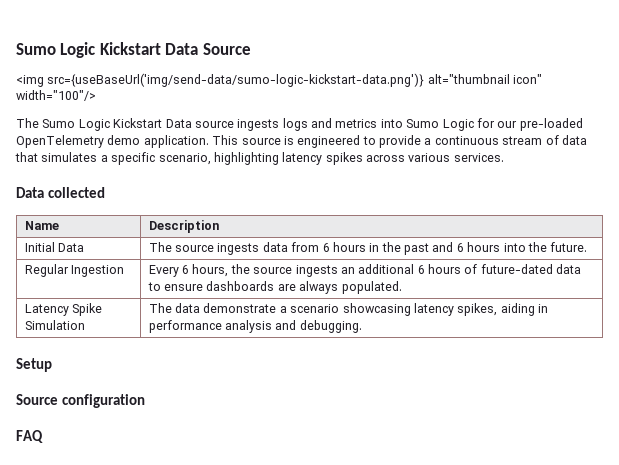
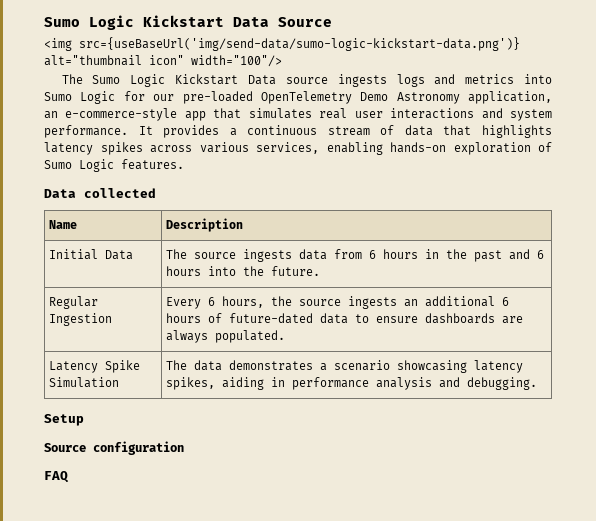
- The Sumo Logic Kickstart Data source ingests logs and metrics into Sumo Logic for our pre-loaded OpenTelemetry demo application. This source is engineered to provide a continuous stream of data that simulates a specific scenario, highlighting latency spikes across various services.
+ The Sumo Logic Kickstart Data source ingests logs and metrics into Sumo Logic for our pre-loaded OpenTelemetry Demo Astronomy application, an e-commerce-style app that simulates real user interactions and system performance. It provides a continuous stream of data that highlights latency spikes across various services, enabling hands-on exploration of Sumo Logic features.
- Latency Spike Simulation | The data demonstrate a scenario showcasing latency spikes, aiding in performance analysis and debugging.
+ Latency Spike Simulation | The data demonstrates a scenario showcasing latency spikes, aiding in performance analysis and debugging.

